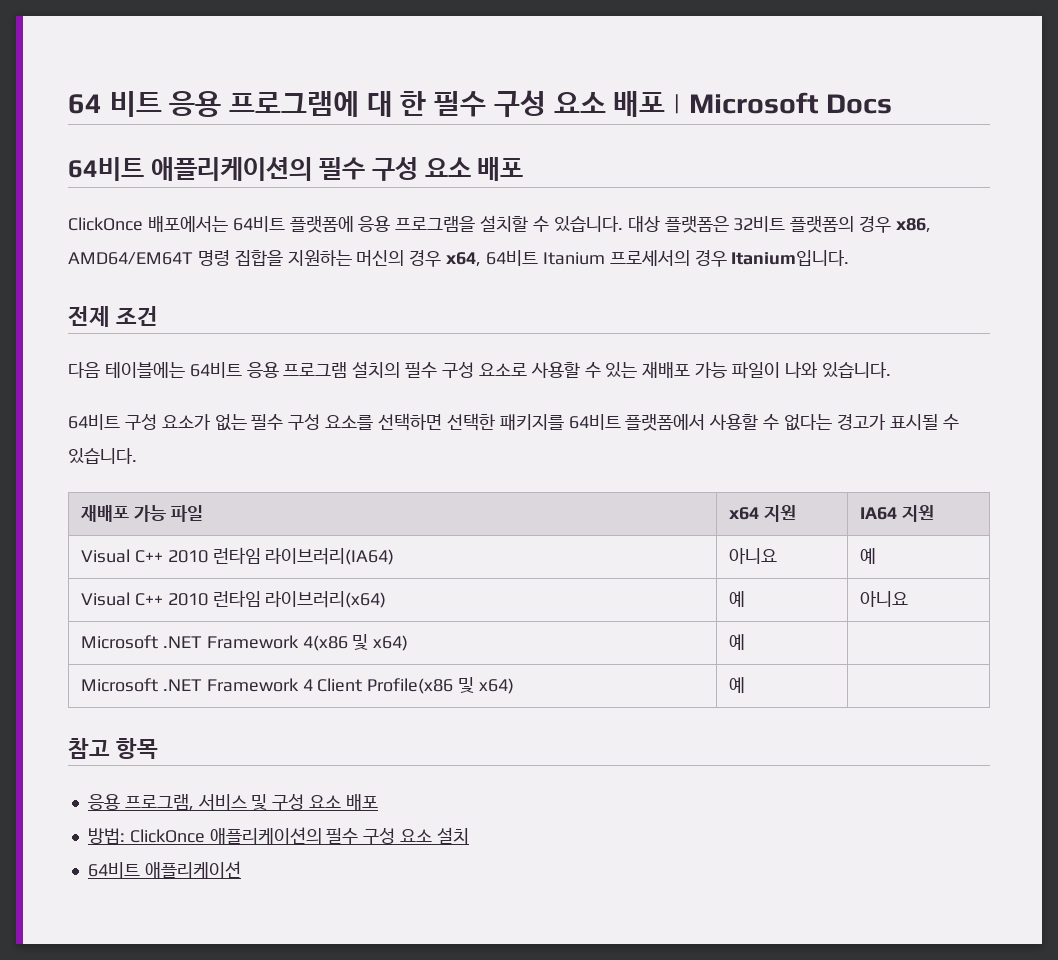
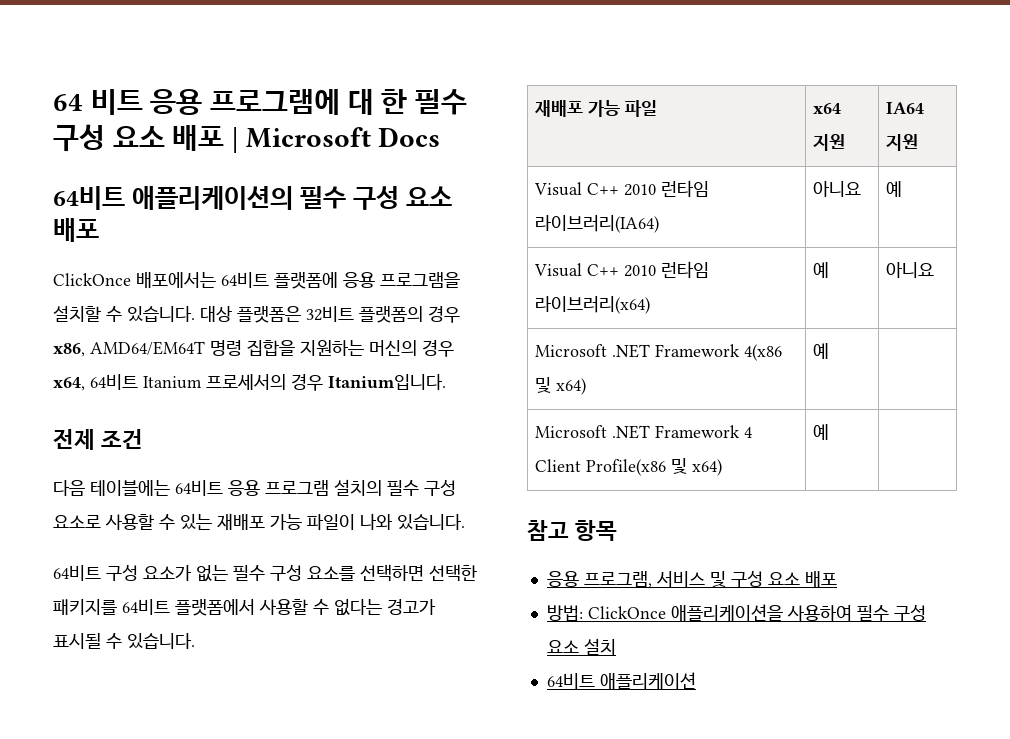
- 방법: ClickOnce 애플리케이션의 필수 구성 요소 설치
+ 방법: ClickOnce 애플리케이션을 사용하여 필수 구성 요소 설치

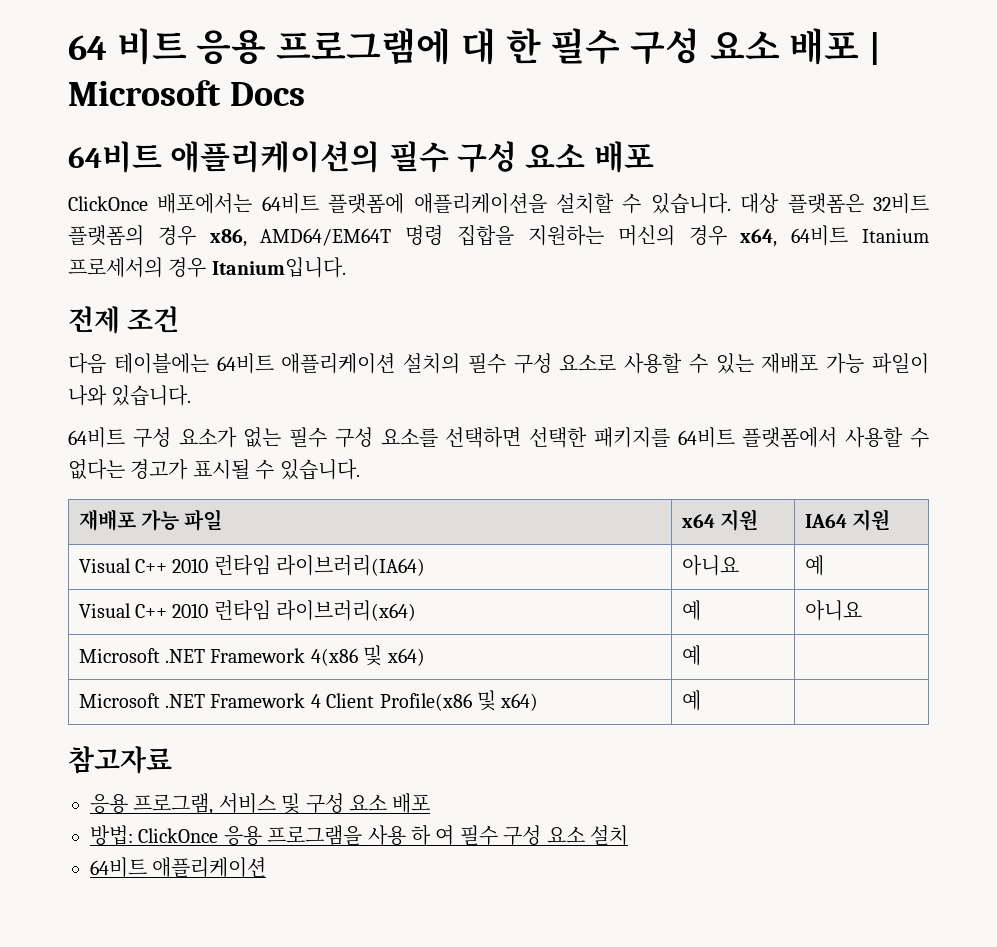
- ClickOnce 배포에서는 64비트 플랫폼에 응용 프로그램을 설치할 수 있습니다.
+ ClickOnce 배포에서는 64비트 플랫폼에 애플리케이션을 설치할 수 있습니다.
- 다음 테이블에는 64비트 응용 프로그램 설치의 필수 구성 요소로 사용할 수 있는 재배포 가능 파일이 나와 있습니다.
+ 다음 테이블에는 64비트 애플리케이션 설치의 필수 구성 요소로 사용할 수 있는 재배포 가능 파일이 나와 있습니다.
- 참고 항목
+ 참고자료
- 방법: ClickOnce 애플리케이션을 사용하여 필수 구성 요소 설치
+ 방법: ClickOnce 응용 프로그램을 사용 하 여 필수 구성 요소 설치

